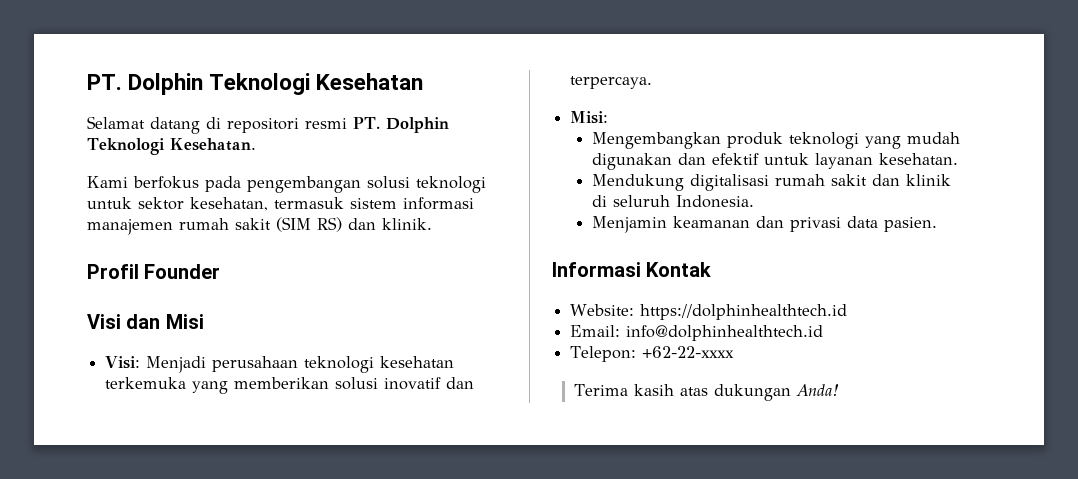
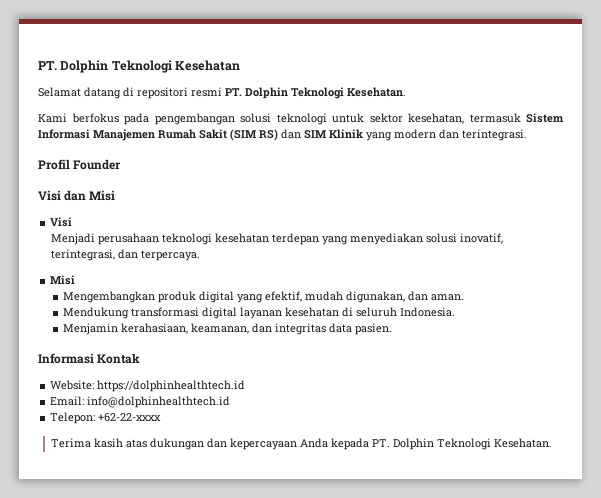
- Kami berfokus pada pengembangan solusi teknologi untuk sektor kesehatan, termasuk sistem informasi manajemen rumah sakit (SIM RS) dan klinik.
+ Kami berfokus pada pengembangan solusi teknologi untuk sektor kesehatan, termasuk Sistem Informasi Manajemen Rumah Sakit (SIM RS) dan SIM Klinik yang modern dan terintegrasi.
  Visi dan Misi
- Visi: Menjadi perusahaan teknologi kesehatan terkemuka yang memberikan solusi inovatif dan terpercaya.
- Misi:
+ Visi
+ Menjadi perusahaan teknologi kesehatan terdepan yang menyediakan solusi inovatif, terintegrasi, dan terpercaya.
+ Misi
- Mengembangkan produk teknologi yang mudah digunakan dan efektif untuk layanan kesehatan.
- Mendukung digitalisasi rumah sakit dan klinik di seluruh Indonesia.
+ Mengembangkan produk digital yang efektif, mudah digunakan, dan aman.
+ Mendukung transformasi digital layanan kesehatan di seluruh Indonesia.
- Menjamin keamanan dan privasi data pasien.
+ Menjamin kerahasiaan, keamanan, dan integritas data pasien.
- Terima kasih atas dukungan Anda!
+ Terima kasih atas dukungan dan kepercayaan Anda kepada PT. Dolphin Teknologi Kesehatan.

